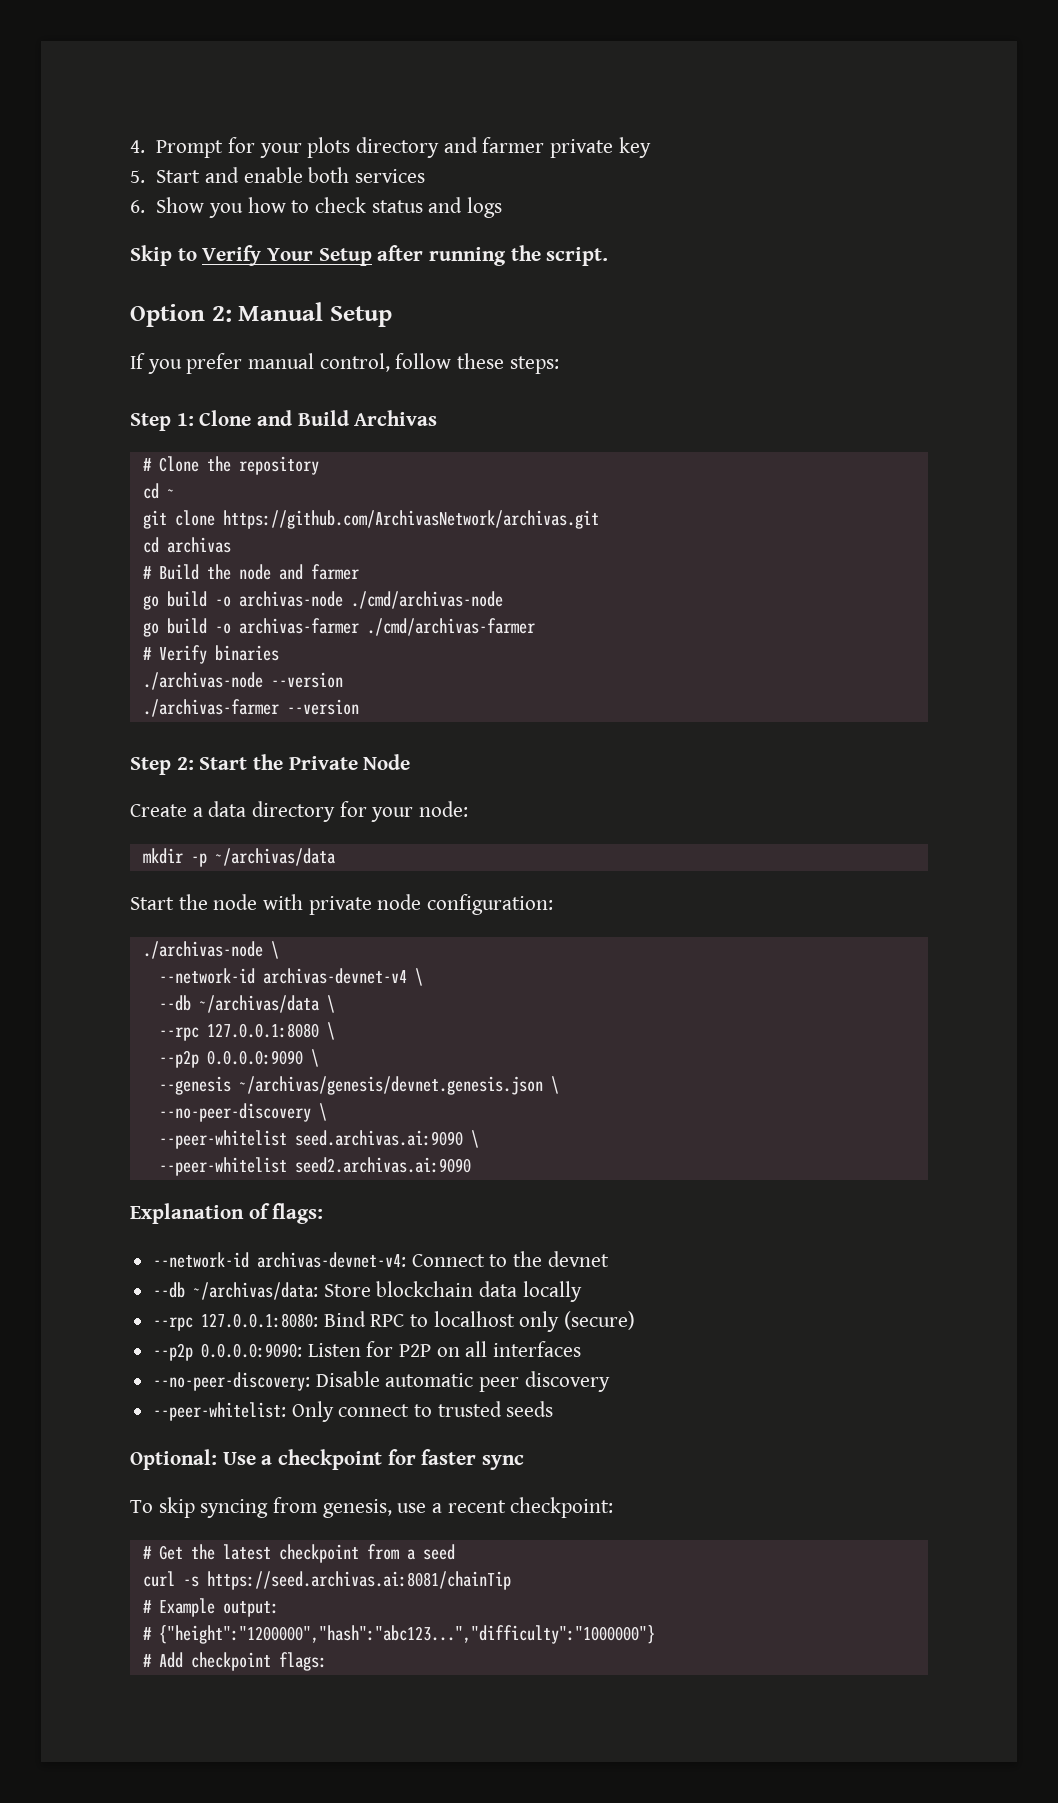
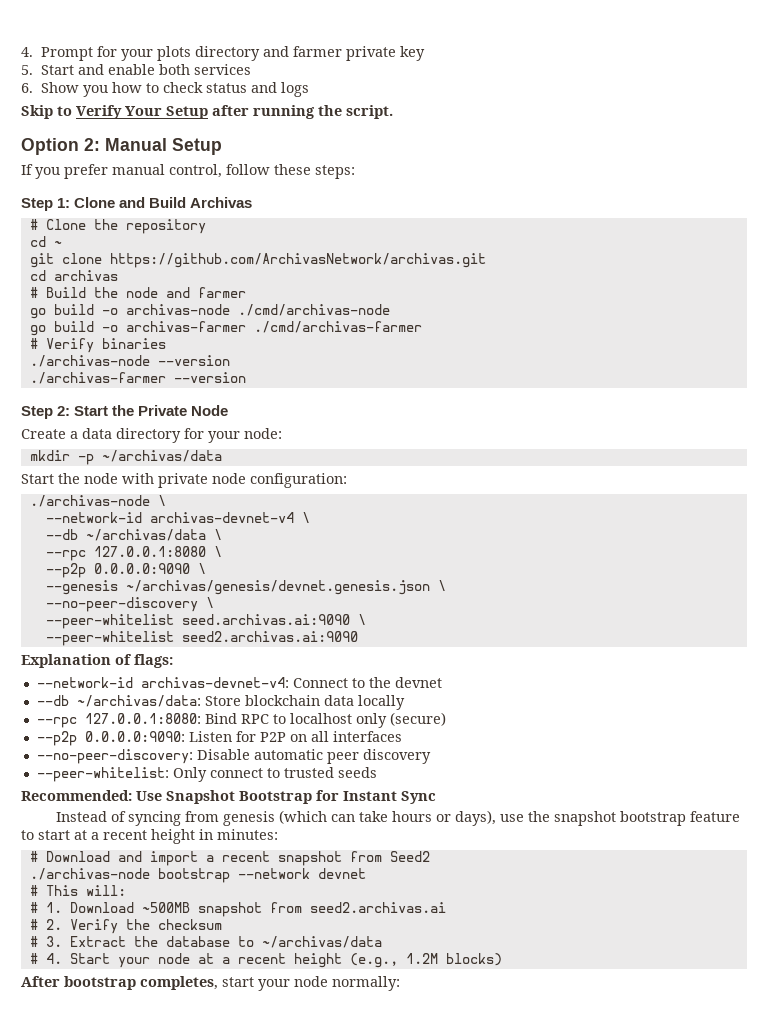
- Optional: Use a checkpoint for faster sync
- To skip syncing from genesis, use a recent checkpoint:
- # Get the latest checkpoint from a seed
- curl -s https://seed.archivas.ai:8081/chainTip
- # Example output:
- # {"height":"1200000","hash":"abc123...","difficulty":"1000000"}
- # Add checkpoint flags:
+ Recommended: Use Snapshot Bootstrap for Instant Sync
+ Instead of syncing from genesis (which can take hours or days), use the snapshot bootstrap feature to start at a recent height in minutes:
+ # Download and import a recent snapshot from Seed2
+ ./archivas-node bootstrap --network devnet
+ # This will:
+ # 1. Download ~500MB snapshot from seed2.archivas.ai
+ # 2. Verify the checksum
+ # 3. Extract the database to ~/archivas/data
+ # 4. Start your node at a recent height (e.g., 1.2M blocks)
+ After bootstrap completes, start your node normally:

